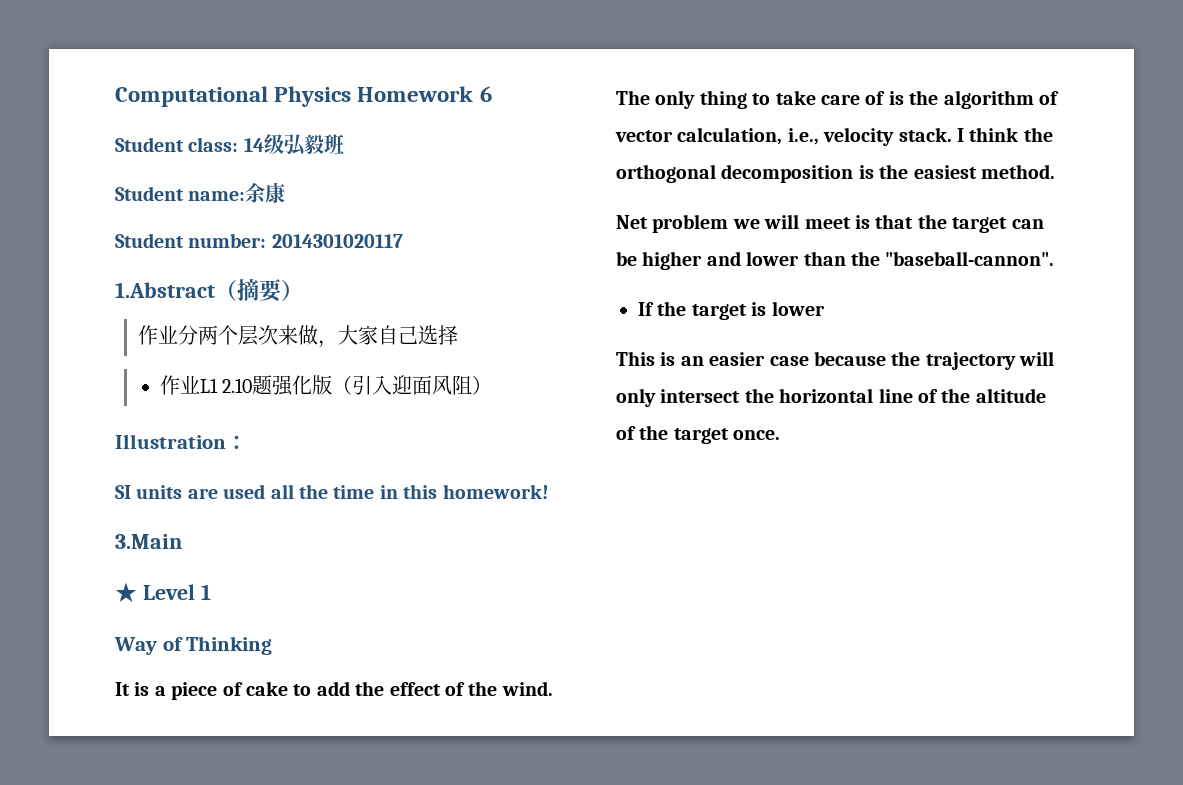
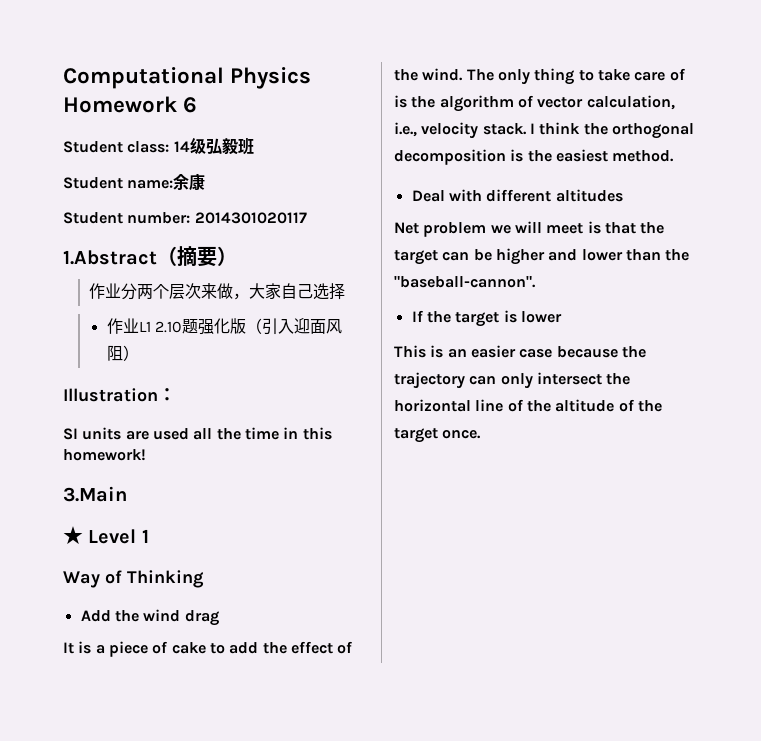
+ Add the wind drag
+ Deal with different altitudes
- This is an easier case because the trajectory will only intersect the horizontal line of the altitude of the target once.
+ This is an easier case because the trajectory can only intersect the horizontal line of the altitude of the target once.

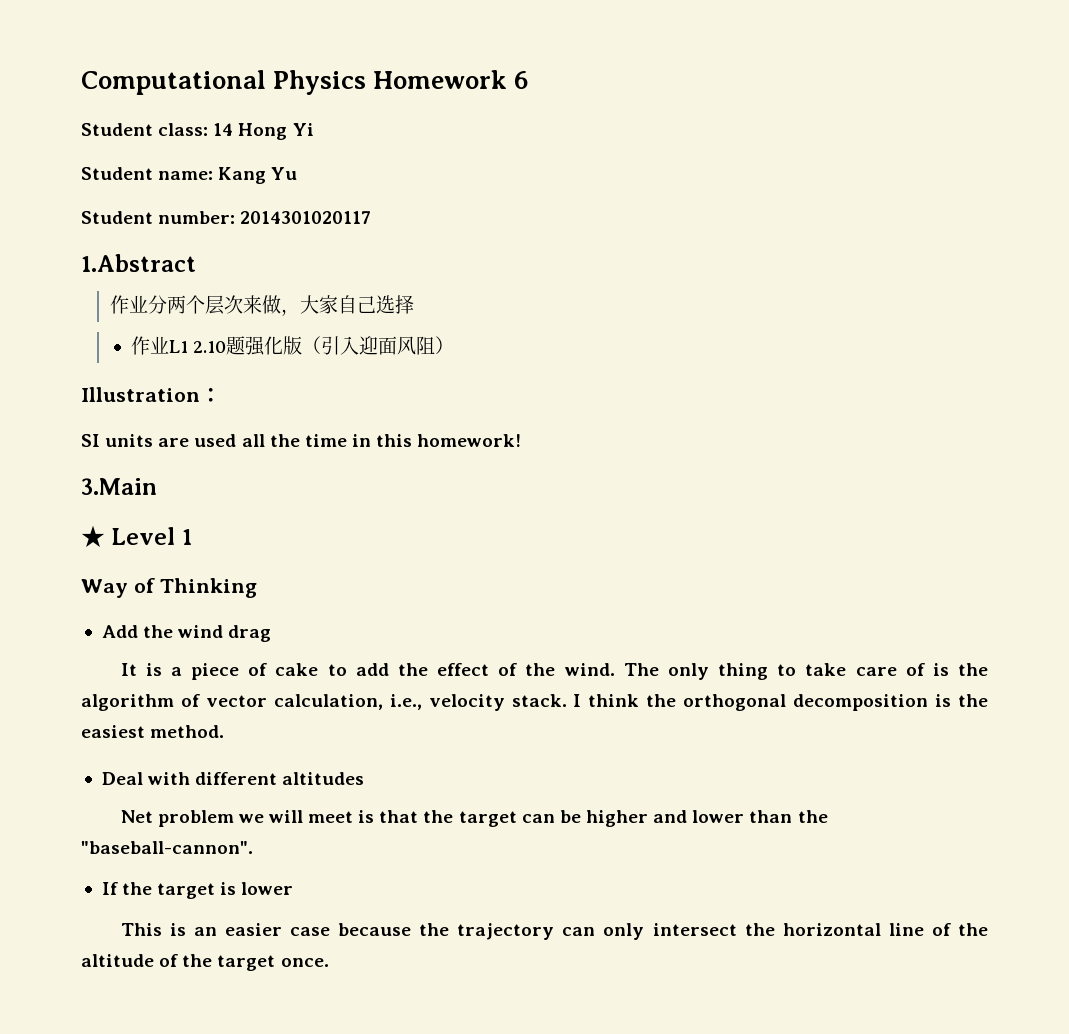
- Student class: 14级弘毅班
+ Student class: 14 Hong Yi
- Student name:余康
+ Student name: Kang Yu
- 1.Abstract（摘要）
+ 1.Abstract

